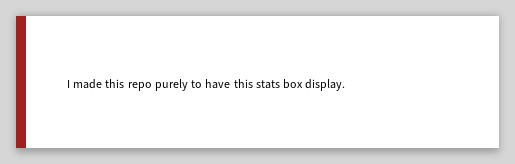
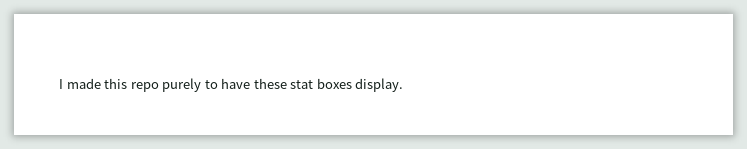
- I made this repo purely to have this stats box display.
+ I made this repo purely to have these stat boxes display.

